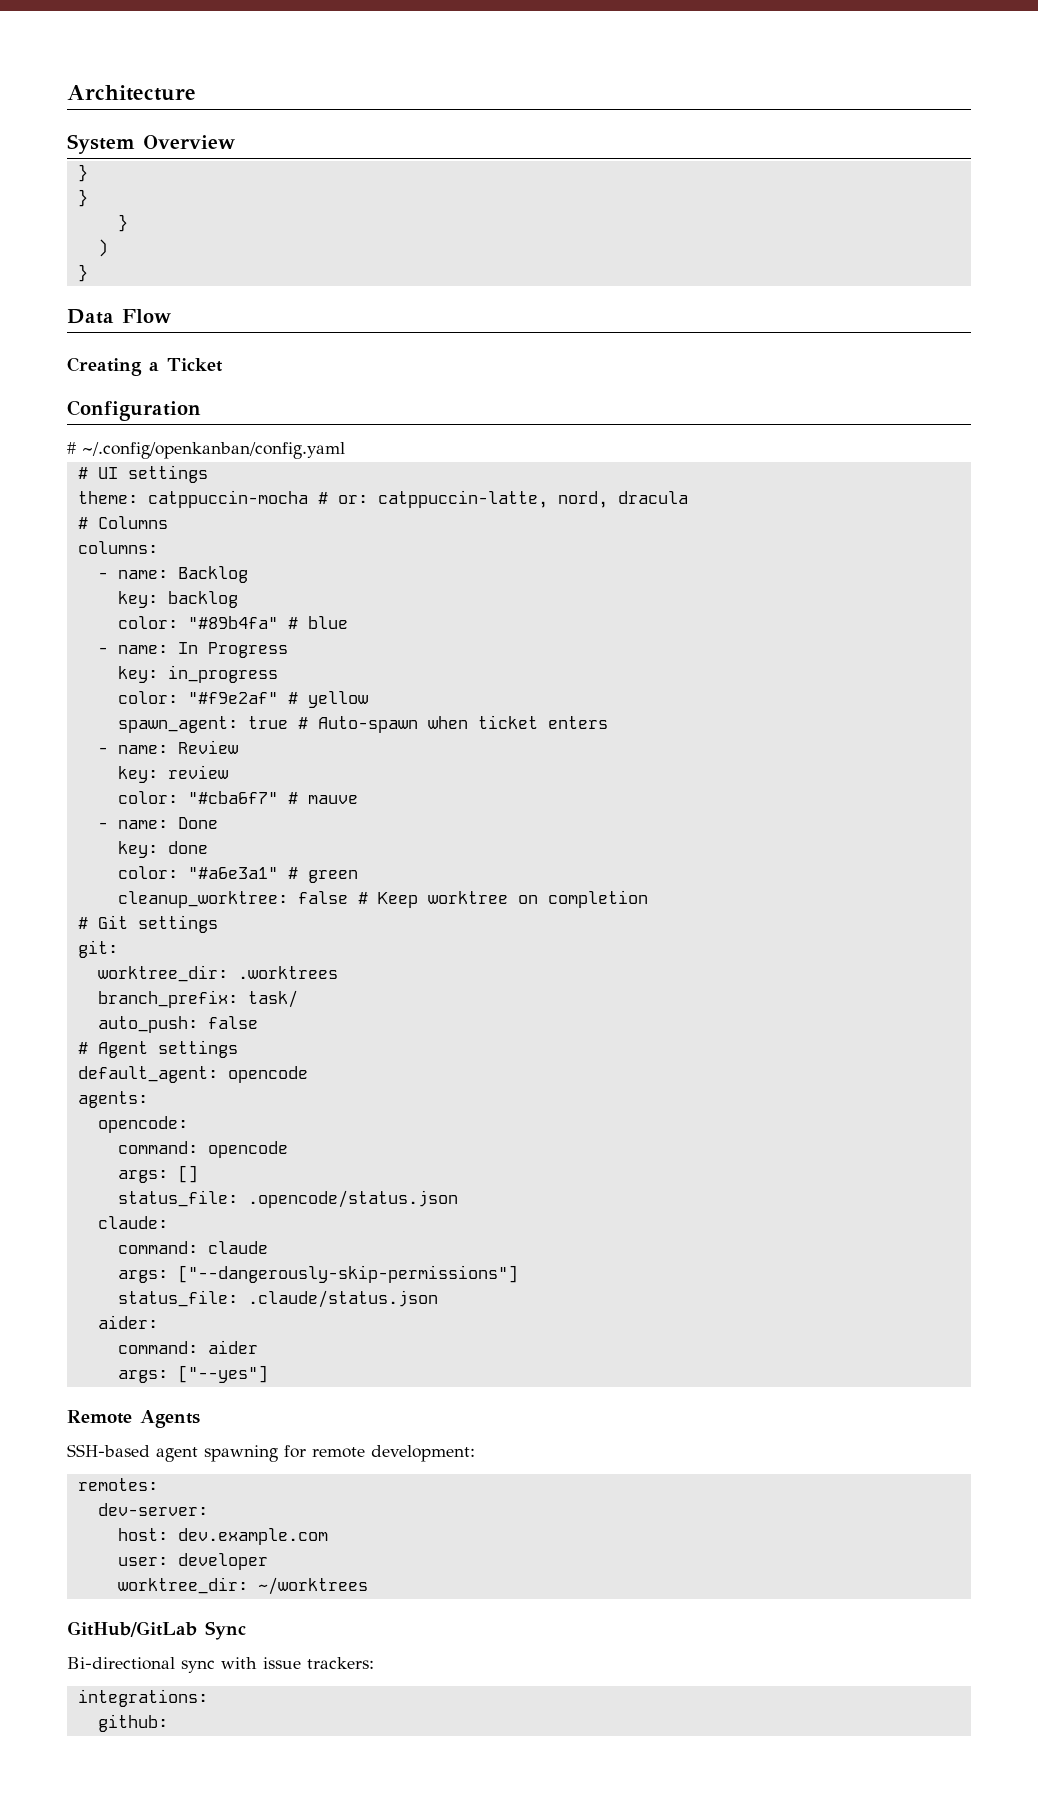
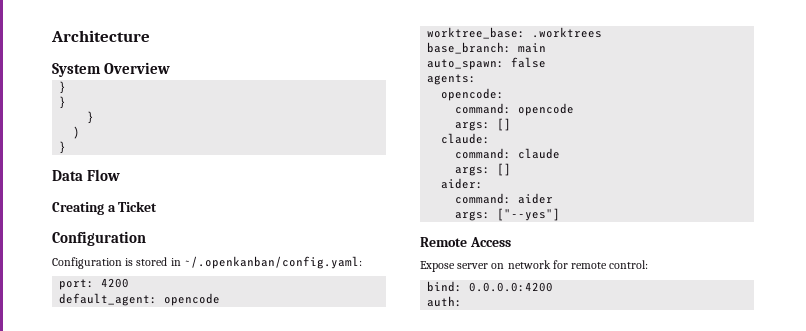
- # ~/.config/openkanban/config.yaml
- # UI settings
- theme: catppuccin-mocha # or: catppuccin-latte, nord, dracula
- # Columns
- columns:
- - name: Backlog
- key: backlog
- color: "#89b4fa" # blue
- - name: In Progress
- key: in_progress
- color: "#f9e2af" # yellow
- spawn_agent: true # Auto-spawn when ticket enters
- - name: Review
- key: review
- color: "#cba6f7" # mauve
- - name: Done
- key: done
- color: "#a6e3a1" # green
- cleanup_worktree: false # Keep worktree on completion
- # Git settings
- git:
- worktree_dir: .worktrees
- branch_prefix: task/
- auto_push: false
- # Agent settings
+ Configuration is stored in ~/.openkanban/config.yaml:
+ port: 4200
  default_agent: opencode
+ worktree_base: .worktrees
+ base_branch: main
+ auto_spawn: false
- status_file: .opencode/status.json
  command: claude
- args: ["--dangerously-skip-permissions"]
- status_file: .claude/status.json
+ args: []
- Remote Agents
- SSH-based agent spawning for remote development:
- remotes:
- dev-server:
- host: dev.example.com
- user: developer
- worktree_dir: ~/worktrees
- GitHub/GitLab Sync
- Bi-directional sync with issue trackers:
- integrations:
- github:
+ Remote Access
+ Expose server on network for remote control:
+ bind: 0.0.0.0:4200
+ auth:

